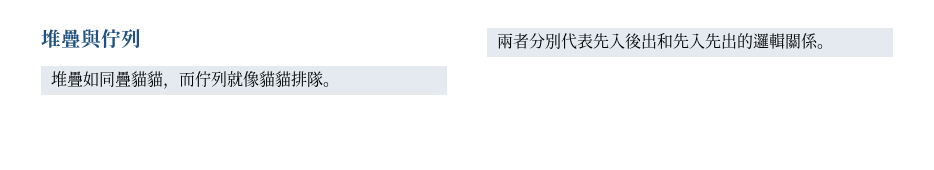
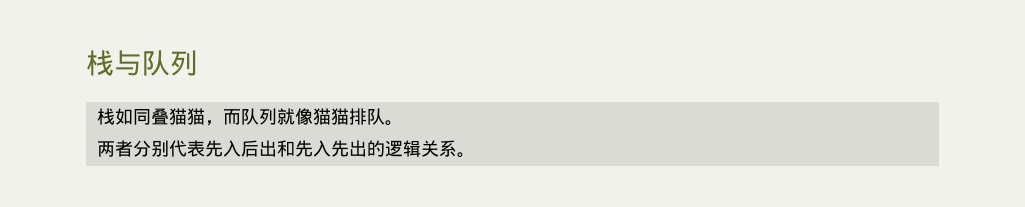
- 堆疊與佇列
+ 栈与队列
- 堆疊如同疊貓貓，而佇列就像貓貓排隊。
+ 栈如同叠猫猫，而队列就像猫猫排队。
- 兩者分別代表先入後出和先入先出的邏輯關係。
+ 两者分别代表先入后出和先入先出的逻辑关系。

